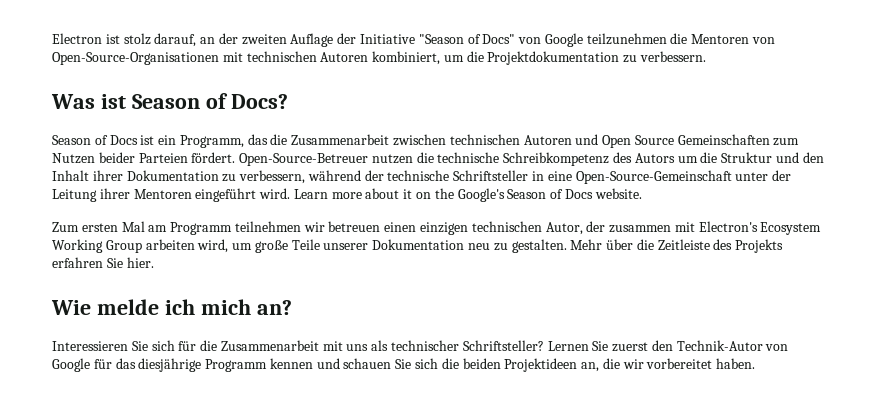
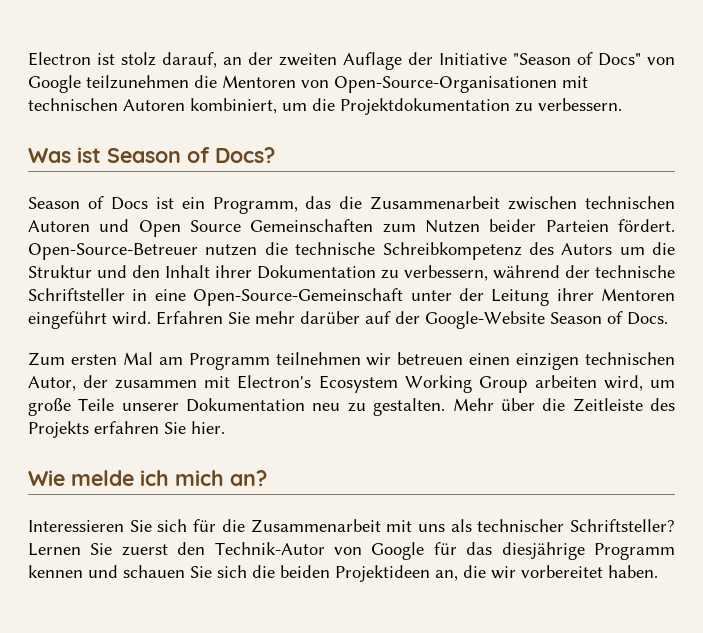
- Learn more about it on the Google's Season of Docs website.
+ Erfahren Sie mehr darüber auf der Google-Website Season of Docs.

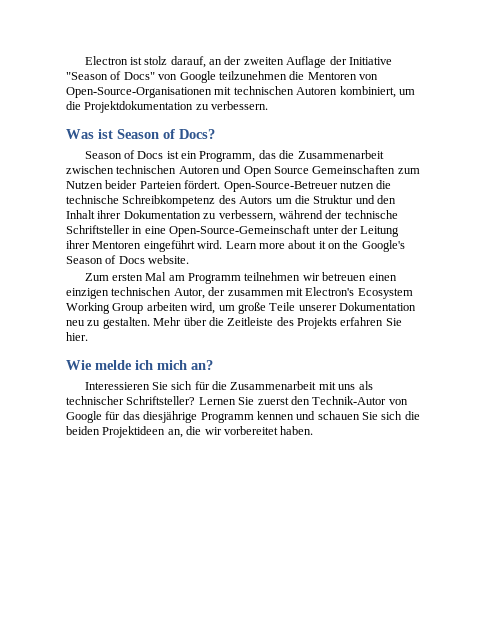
- Erfahren Sie mehr darüber auf der Google-Website Season of Docs.
+ Learn more about it on the Google's Season of Docs website.

